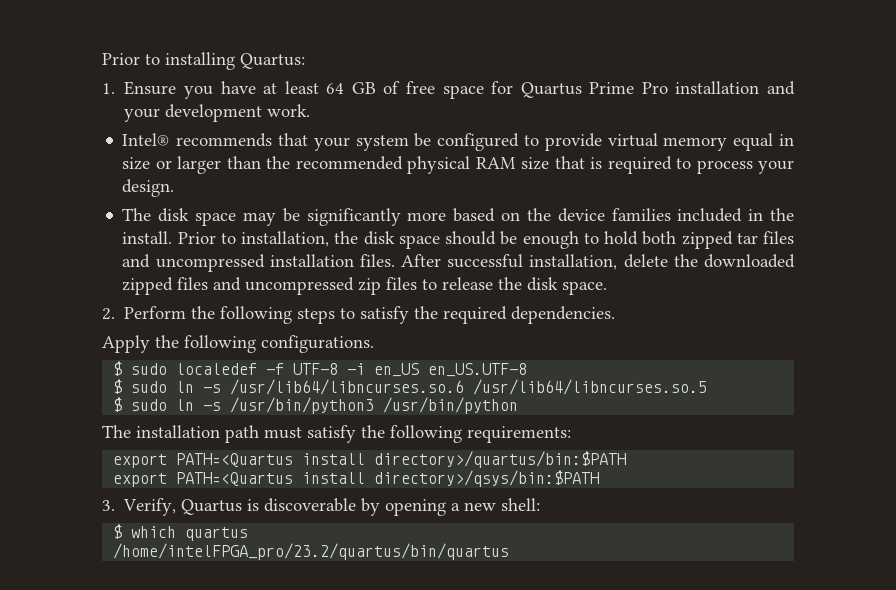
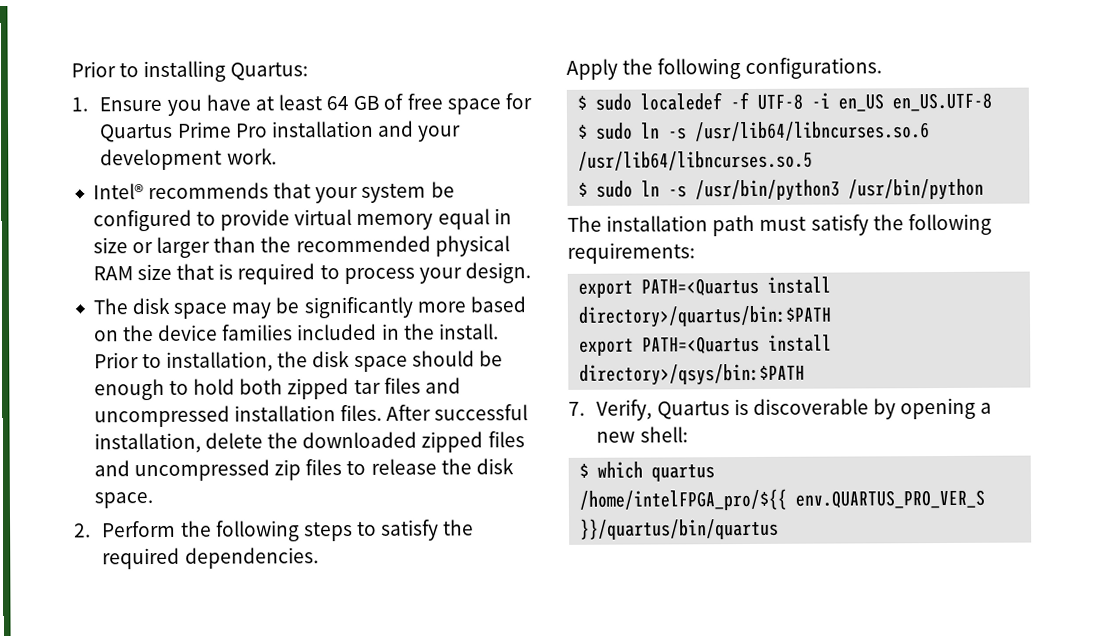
- 3. Verify, Quartus is discoverable by opening a new shell:
+ 7. Verify, Quartus is discoverable by opening a new shell:
- /home/intelFPGA_pro/23.2/quartus/bin/quartus
+ /home/intelFPGA_pro/${{ env.QUARTUS_PRO_VER_S }}/quartus/bin/quartus

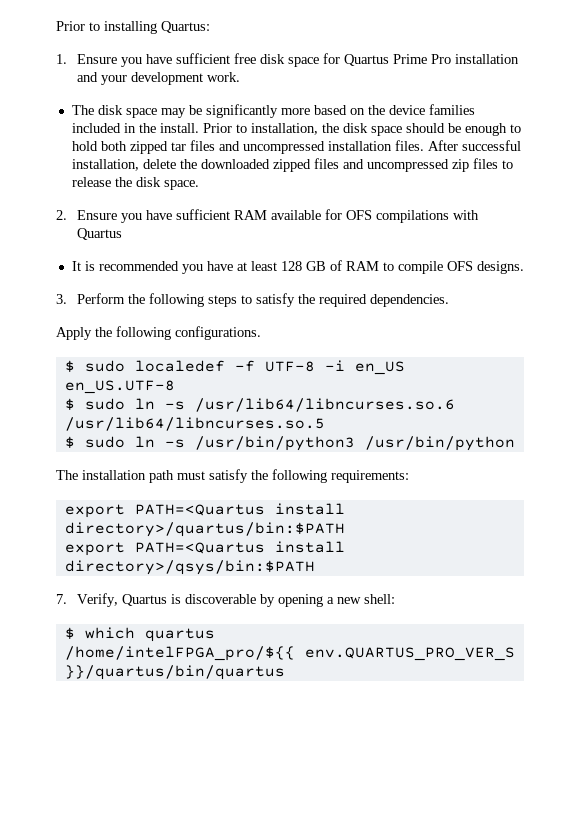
- 1. Ensure you have at least 64 GB of free space for Quartus Prime Pro installation and your development work.
+ 1. Ensure you have sufficient free disk space for Quartus Prime Pro installation and your development work.
- Intel® recommends that your system be configured to provide virtual memory equal in size or larger than the recommended physical RAM size that is required to process your design.
- 2. Perform the following steps to satisfy the required dependencies.
+ 2. Ensure you have sufficient RAM available for OFS compilations with Quartus
+ It is recommended you have at least 128 GB of RAM to compile OFS designs.
+ 3. Perform the following steps to satisfy the required dependencies.

